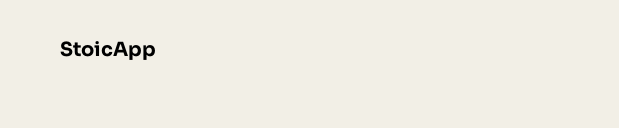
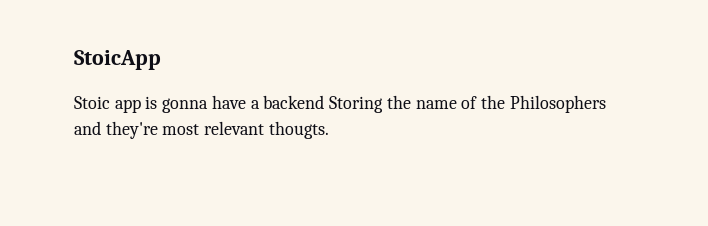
+ Stoic app is gonna have a backend Storing the name of the Philosophers and they're most relevant thougts.

